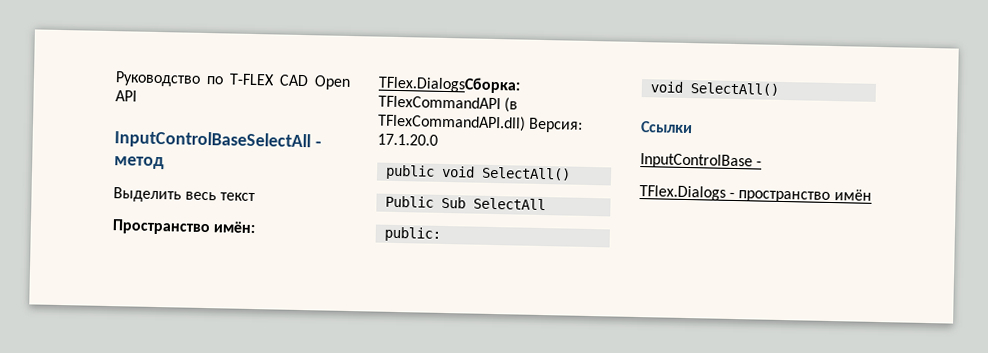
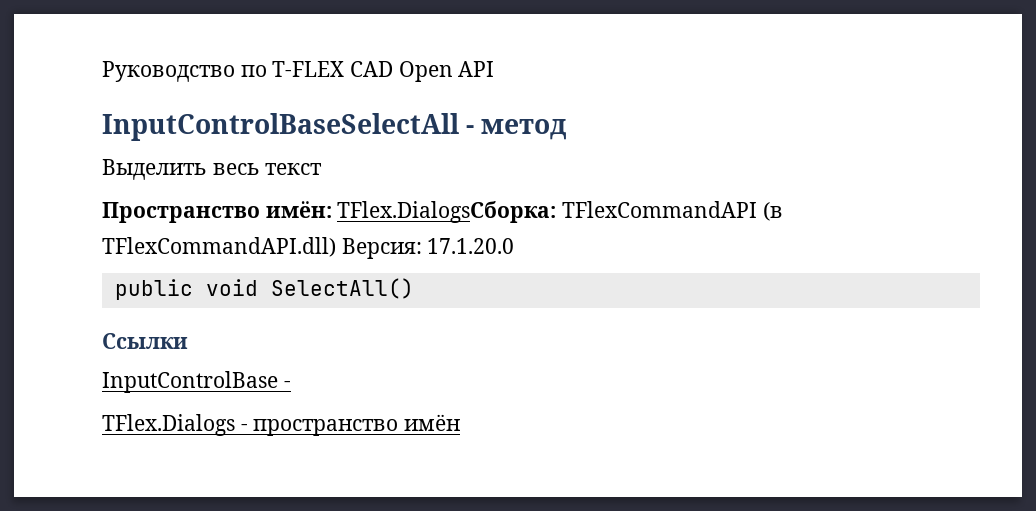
- Public Sub SelectAll
- public:
- void SelectAll()

